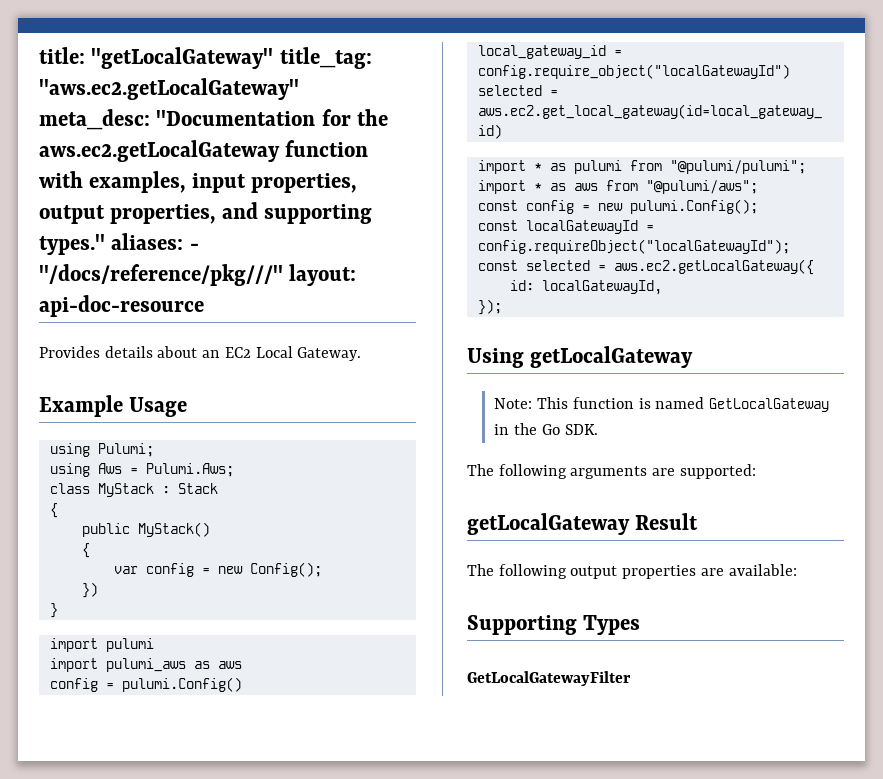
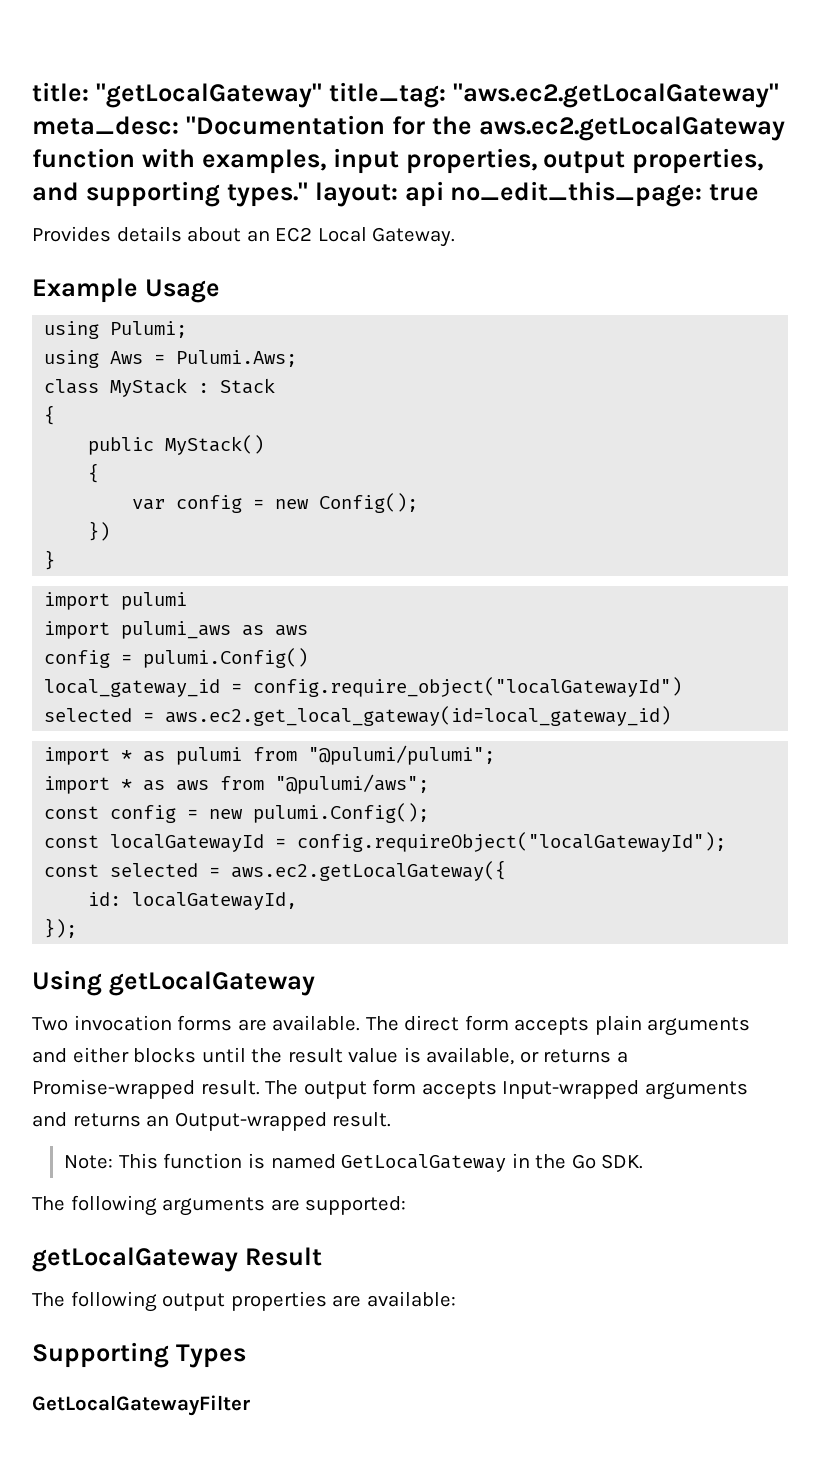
- title: "getLocalGateway" title_tag: "aws.ec2.getLocalGateway" meta_desc: "Documentation for the aws.ec2.getLocalGateway function with examples, input properties, output properties, and supporting types." aliases: - "/docs/reference/pkg///" layout: api-doc-resource
+ title: "getLocalGateway" title_tag: "aws.ec2.getLocalGateway" meta_desc: "Documentation for the aws.ec2.getLocalGateway function with examples, input properties, output properties, and supporting types." layout: api no_edit_this_page: true
+ Two invocation forms are available. The direct form accepts plain arguments and either blocks until the result value is available, or returns a Promise-wrapped result. The output form accepts Input-wrapped arguments and returns an Output-wrapped result.

